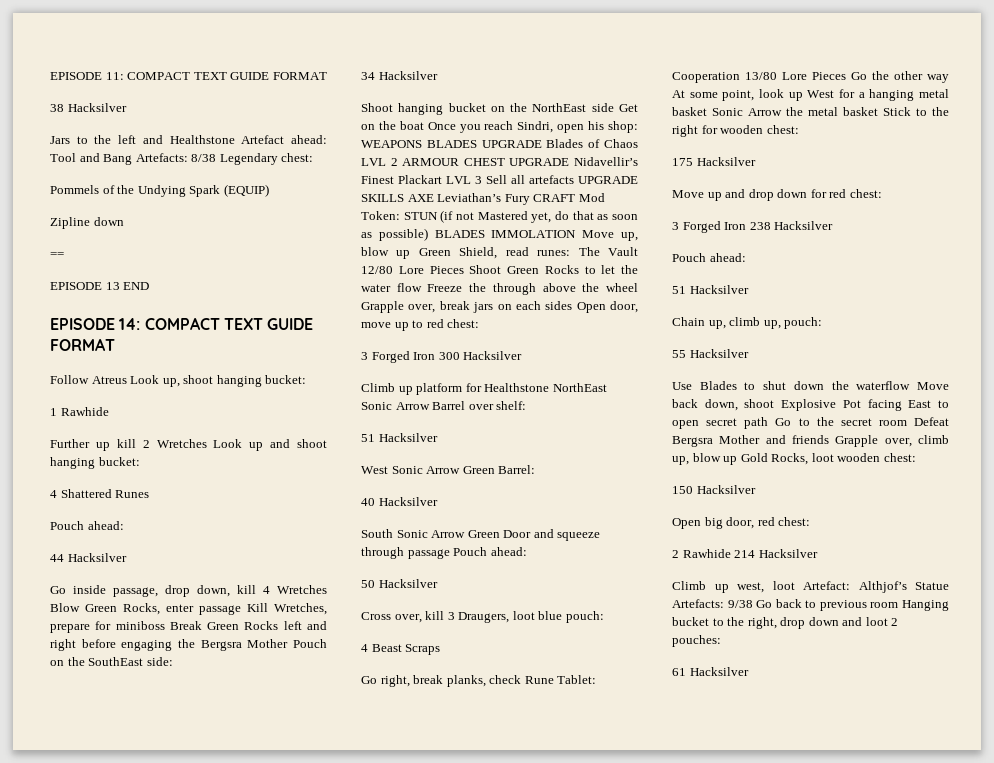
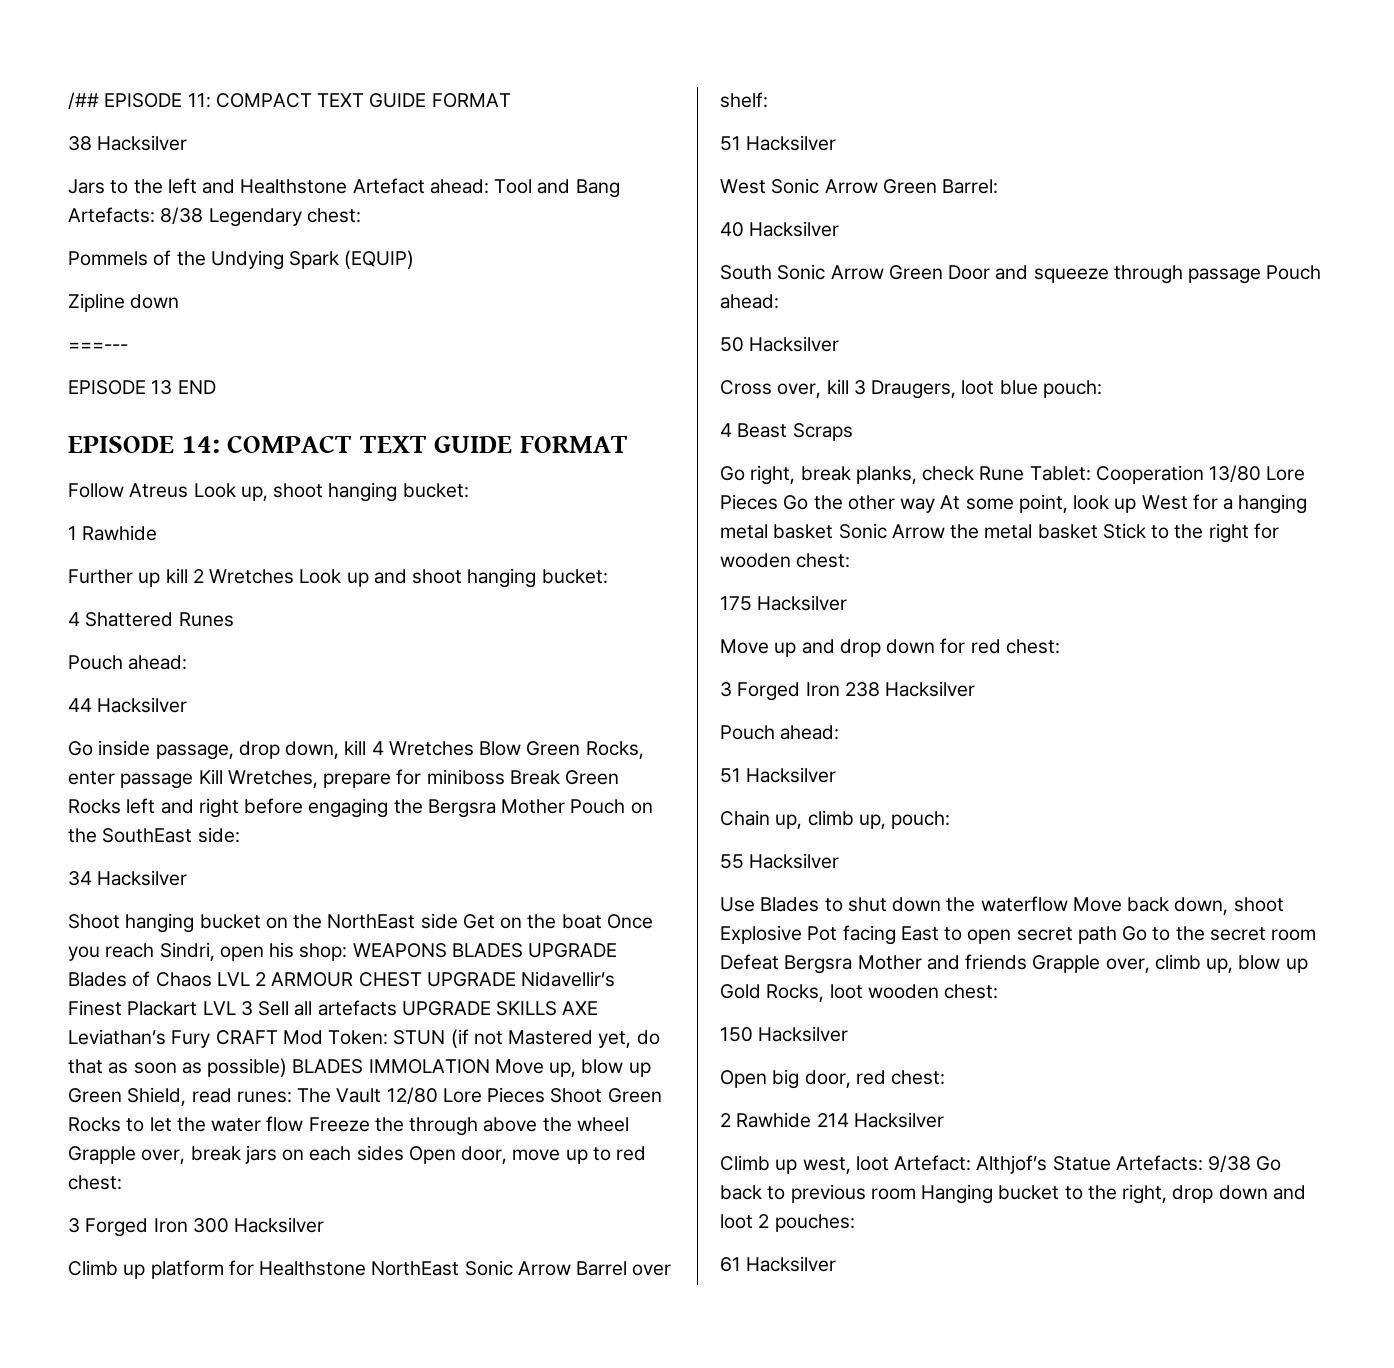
- EPISODE 11: COMPACT TEXT GUIDE FORMAT
+ /## EPISODE 11: COMPACT TEXT GUIDE FORMAT
- ==
+ ===---

